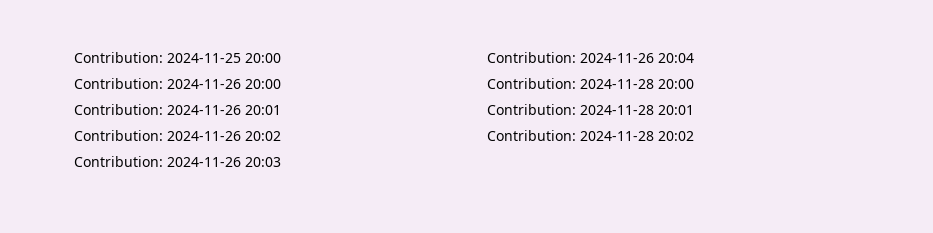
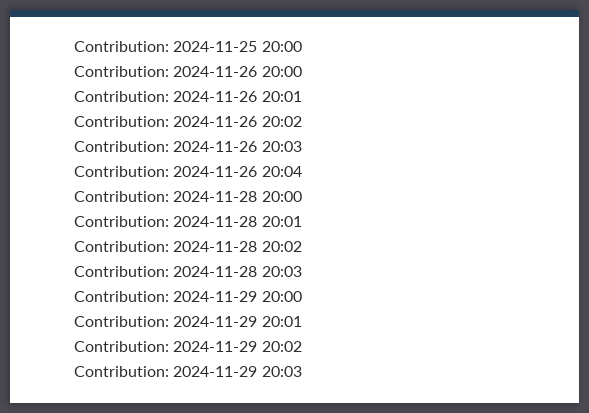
+ Contribution: 2024-11-28 20:03
+ Contribution: 2024-11-29 20:00
+ Contribution: 2024-11-29 20:01
+ Contribution: 2024-11-29 20:02
+ Contribution: 2024-11-29 20:03

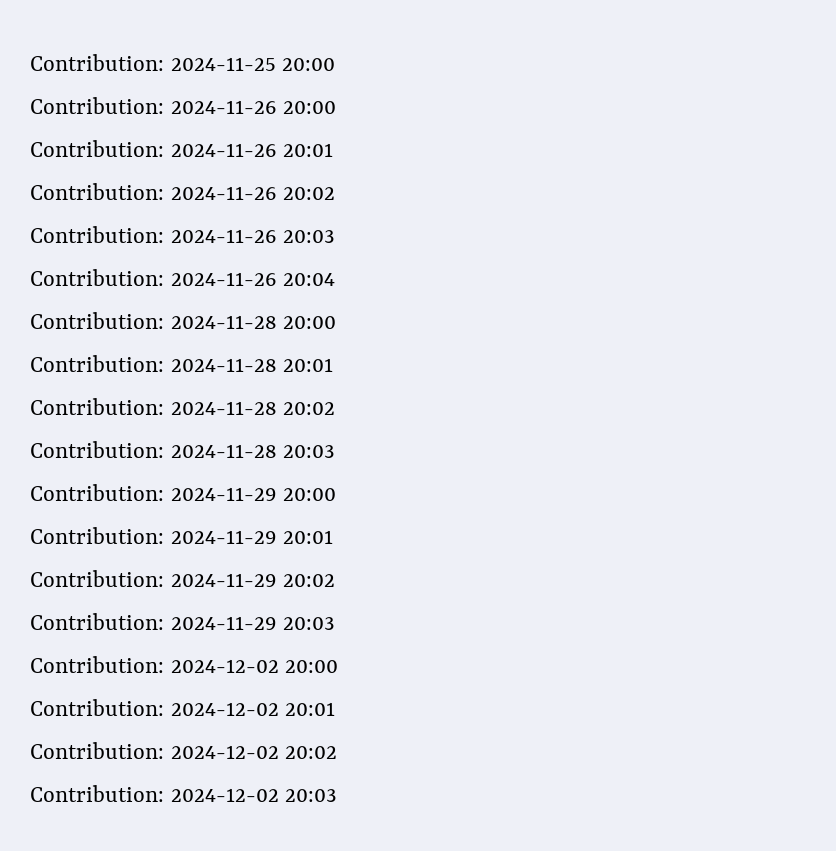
+ Contribution: 2024-12-02 20:00
+ Contribution: 2024-12-02 20:01
+ Contribution: 2024-12-02 20:02
+ Contribution: 2024-12-02 20:03

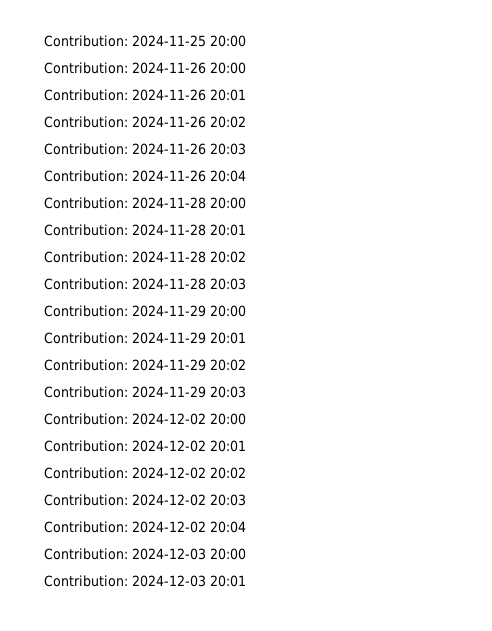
+ Contribution: 2024-12-02 20:04
+ Contribution: 2024-12-03 20:00
+ Contribution: 2024-12-03 20:01

